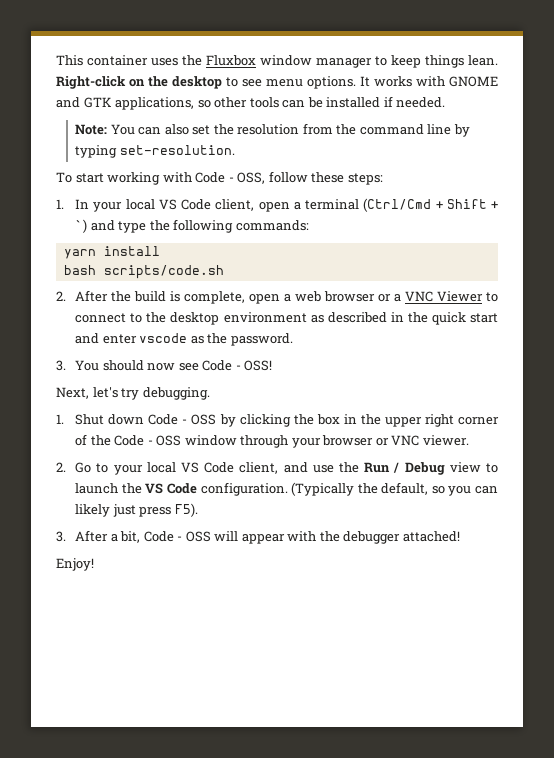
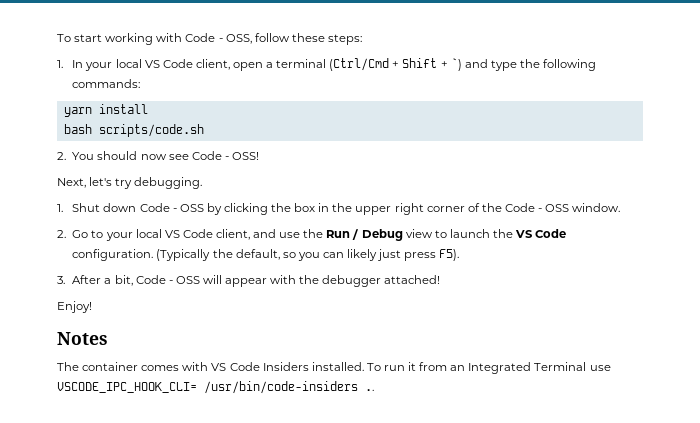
- This container uses the Fluxbox window manager to keep things lean. Right-click on the desktop to see menu options. It works with GNOME and GTK applications, so other tools can be installed if needed.
- Note: You can also set the resolution from the command line by typing set-resolution.
- 2. After the build is complete, open a web browser or a VNC Viewer to connect to the desktop environment as described in the quick start and enter vscode as the password.
- 3. You should now see Code - OSS!
+ 2. You should now see Code - OSS!
- 1. Shut down Code - OSS by clicking the box in the upper right corner of the Code - OSS window through your browser or VNC viewer.
+ 1. Shut down Code - OSS by clicking the box in the upper right corner of the Code - OSS window.
+ Notes
+ The container comes with VS Code Insiders installed. To run it from an Integrated Terminal use VSCODE_IPC_HOOK_CLI= /usr/bin/code-insiders ..

